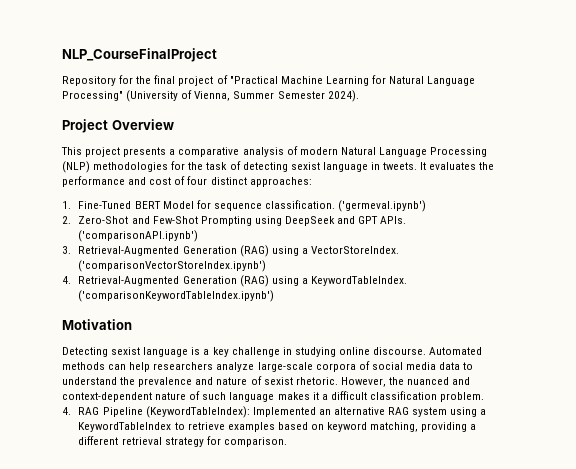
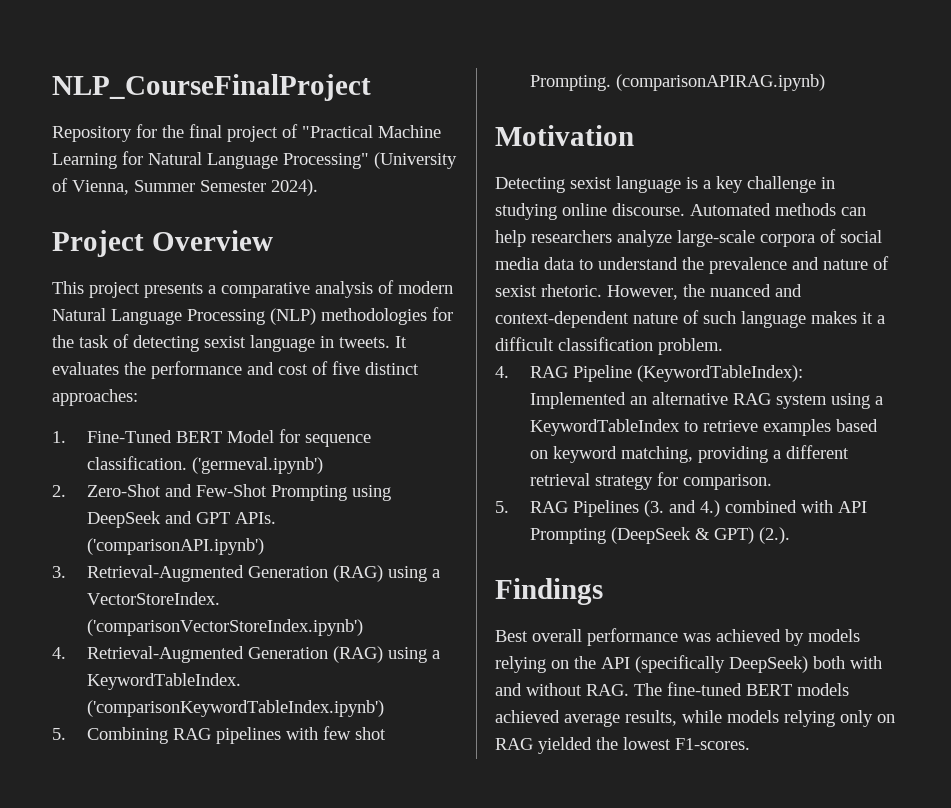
- It evaluates the performance and cost of four distinct approaches:
+ It evaluates the performance and cost of five distinct approaches:
+ 5. Combining RAG pipelines with few shot Prompting. (comparisonAPIRAG.ipynb)
+ 5. RAG Pipelines (3. and 4.) combined with API Prompting (DeepSeek & GPT) (2.).
+ Findings
+ Best overall performance was achieved by models relying on the API (specifically DeepSeek) both with and without RAG. The fine-tuned BERT models achieved average results, while models relying only on RAG yielded the lowest F1-scores.

